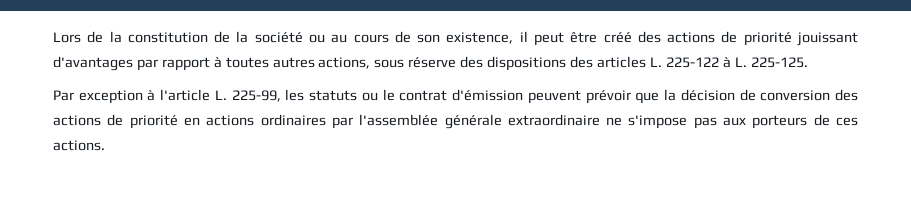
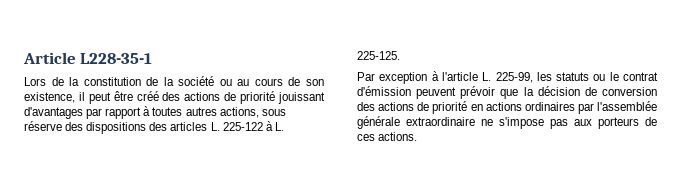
+ Article L228-35-1

